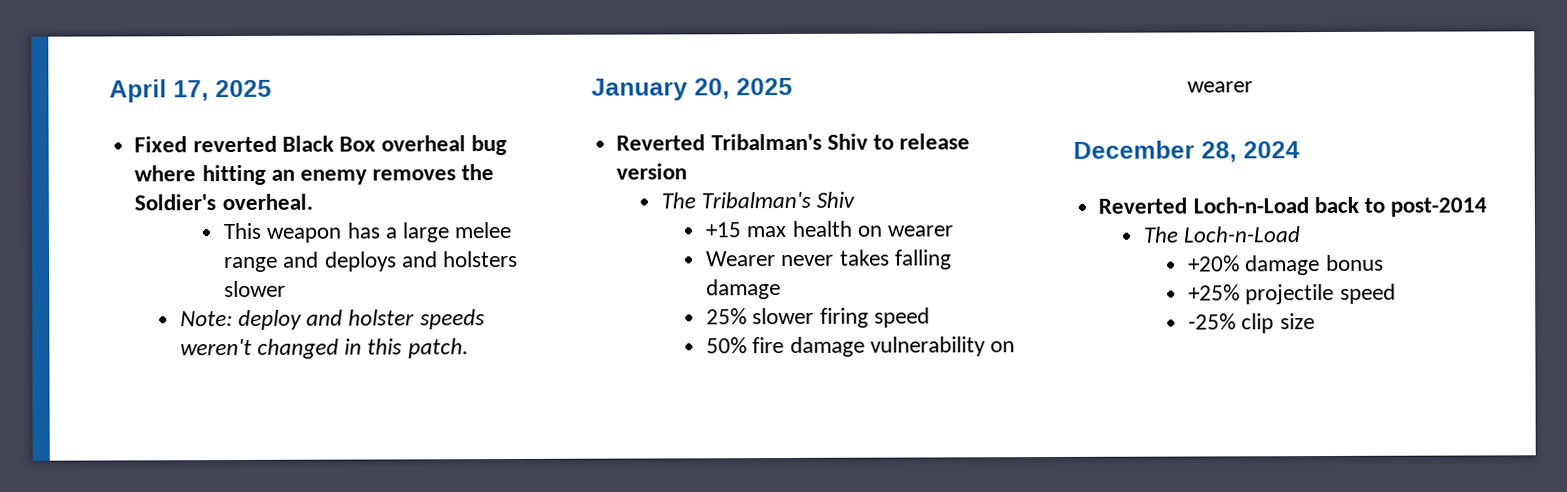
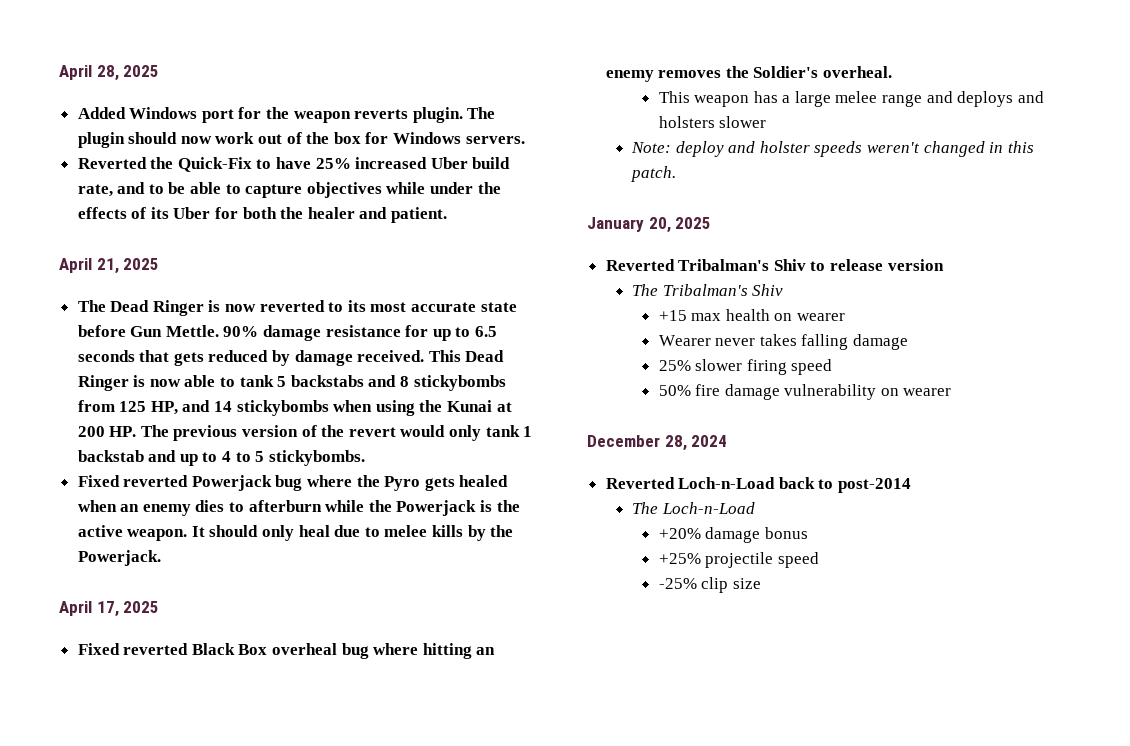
+ April 28, 2025
+ Added Windows port for the weapon reverts plugin. The plugin should now work out of the box for Windows servers.
+ Reverted the Quick-Fix to have 25% increased Uber build rate, and to be able to capture objectives while under the effects of its Uber for both the healer and patient.
+ April 21, 2025
+ The Dead Ringer is now reverted to its most accurate state before Gun Mettle. 90% damage resistance for up to 6.5 seconds that gets reduced by damage received. This Dead Ringer is now able to tank 5 backstabs and 8 stickybombs from 125 HP, and 14 stickybombs when using the Kunai at 200 HP. The previous version of the revert would only tank 1 backstab and up to 4 to 5 stickybombs.
+ Fixed reverted Powerjack bug where the Pyro gets healed when an enemy dies to afterburn while the Powerjack is the active weapon. It should only heal due to melee kills by the Powerjack.

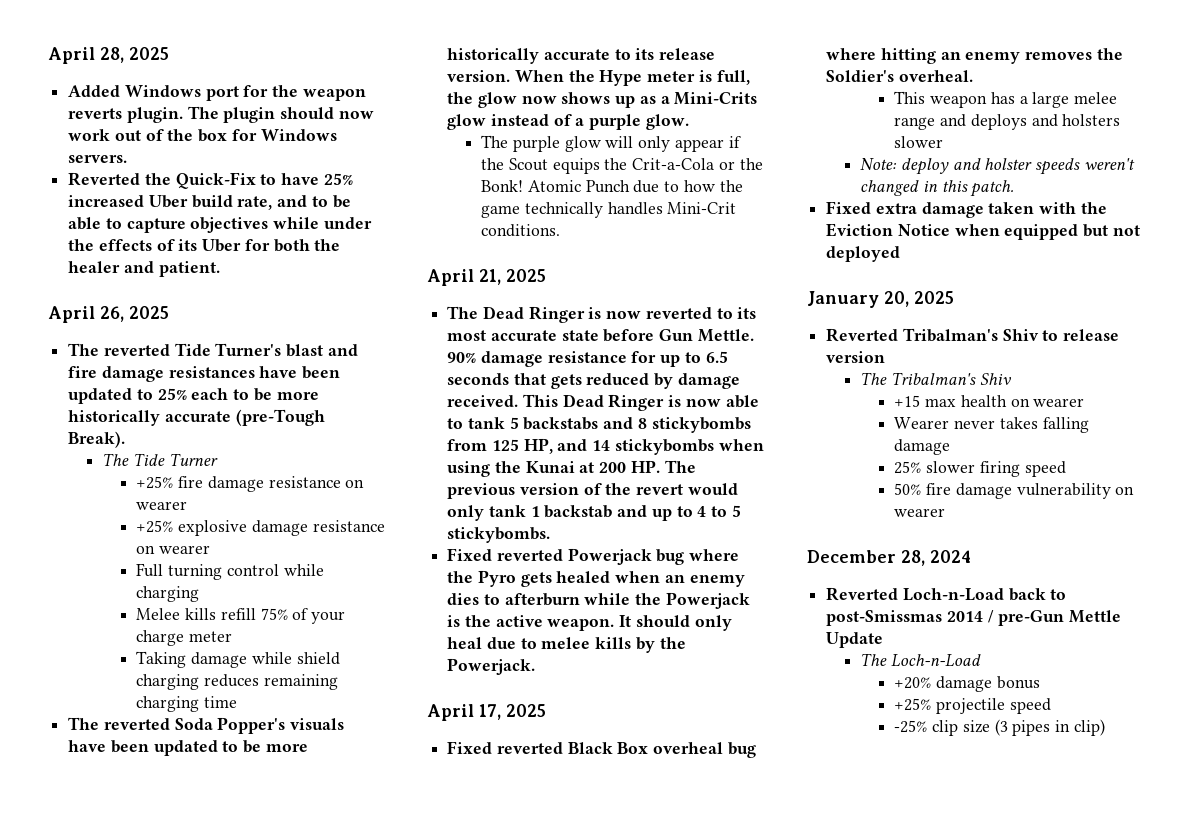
+ April 26, 2025
+ The reverted Tide Turner's blast and fire damage resistances have been updated to 25% each to be more historically accurate (pre-Tough Break).
+ The Tide Turner
+ +25% fire damage resistance on wearer
+ +25% explosive damage resistance on wearer
+ Full turning control while charging
+ Melee kills refill 75% of your charge meter
+ Taking damage while shield charging reduces remaining charging time
+ The reverted Soda Popper's visuals have been updated to be more historically accurate to its release version. When the Hype meter is full, the glow now shows up as a Mini-Crits glow instead of a purple glow.
+ The purple glow will only appear if the Scout equips the Crit-a-Cola or the Bonk! Atomic Punch due to how the game technically handles Mini-Crit conditions.
+ Fixed extra damage taken with the Eviction Notice when equipped but not deployed
- Reverted Loch-n-Load back to post-2014
+ Reverted Loch-n-Load back to post-Smissmas 2014 / pre-Gun Mettle Update
- -25% clip size
+ -25% clip size (3 pipes in clip)

